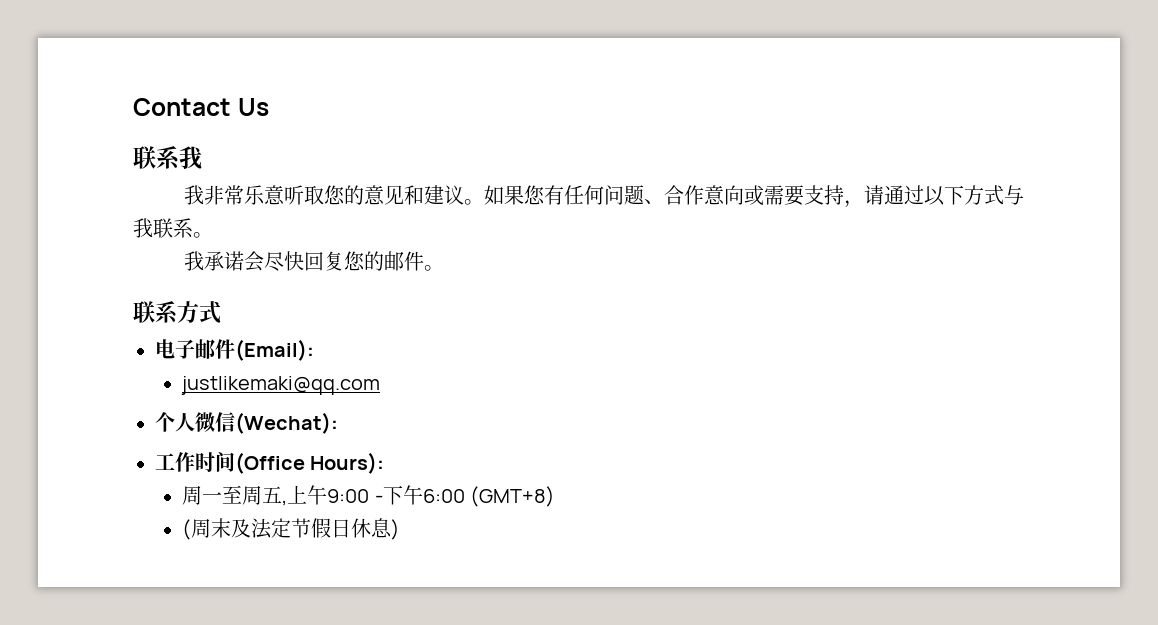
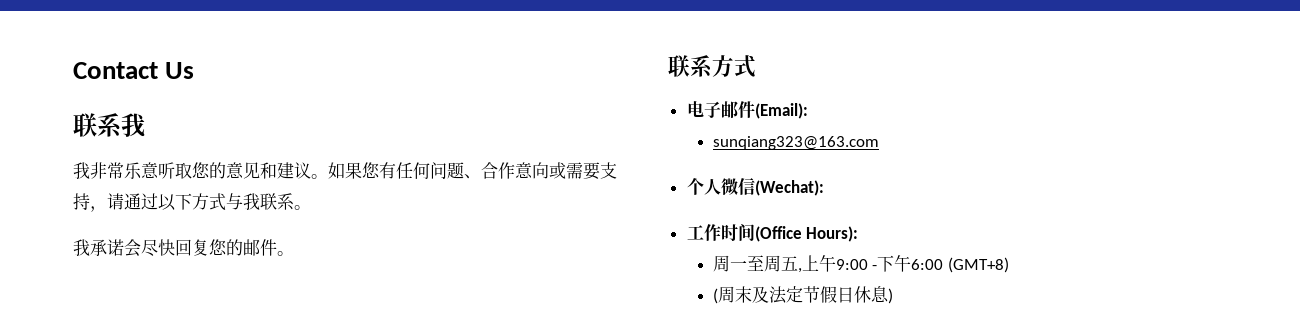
- justlikemaki@qq.com
+ sunqiang323@163.com

